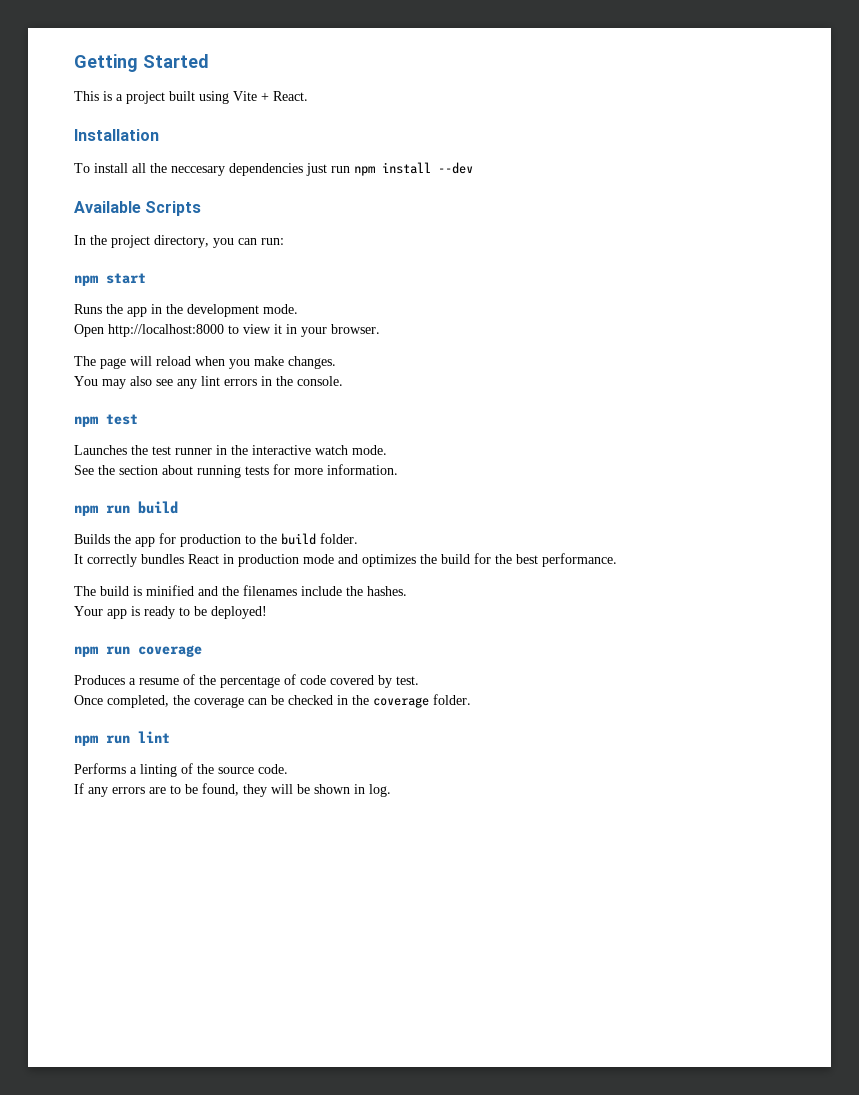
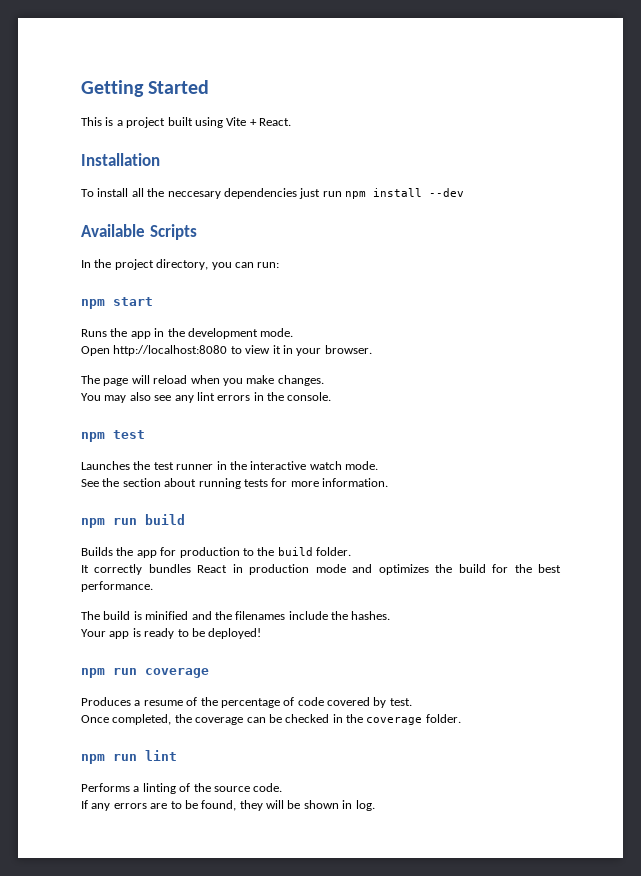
- Open http://localhost:8000 to view it in your browser.
+ Open http://localhost:8080 to view it in your browser.

